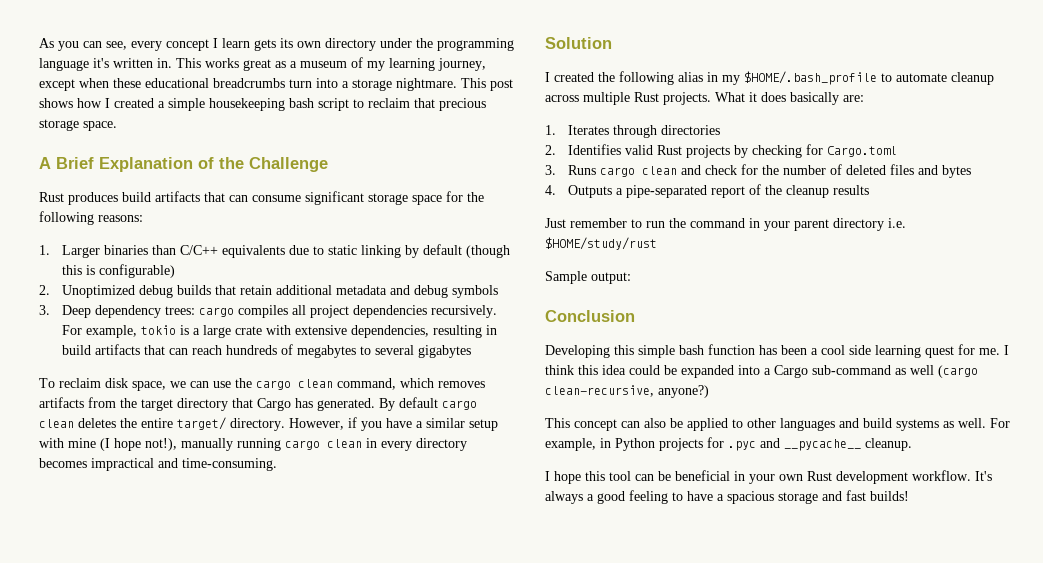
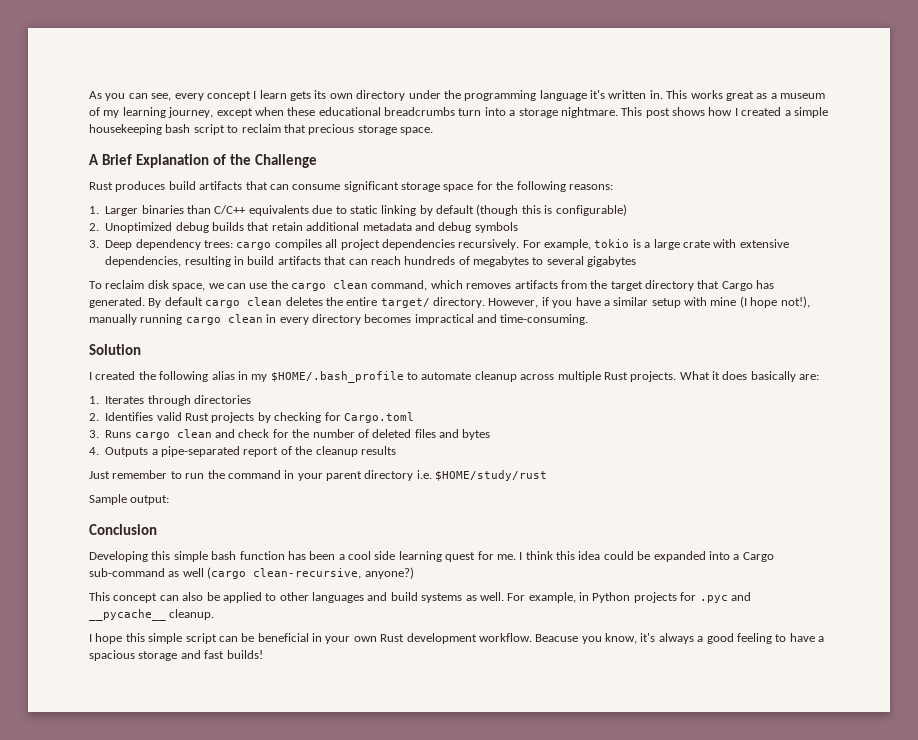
- I hope this tool can be beneficial in your own Rust development workflow.
+ I hope this simple script can be beneficial in your own Rust development workflow.
- It's always a good feeling to have a spacious storage and fast builds!
+ Beacuse you know, it's always a good feeling to have a spacious storage and fast builds!

